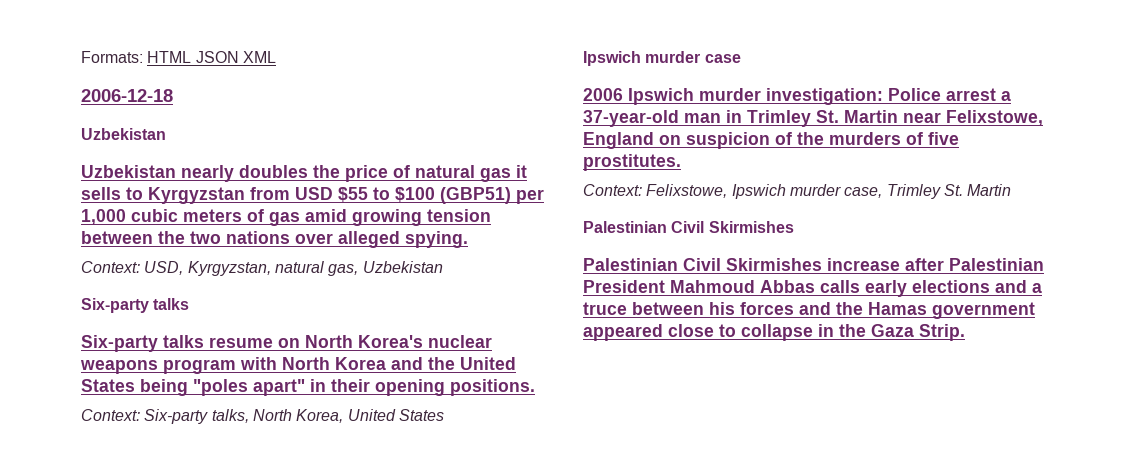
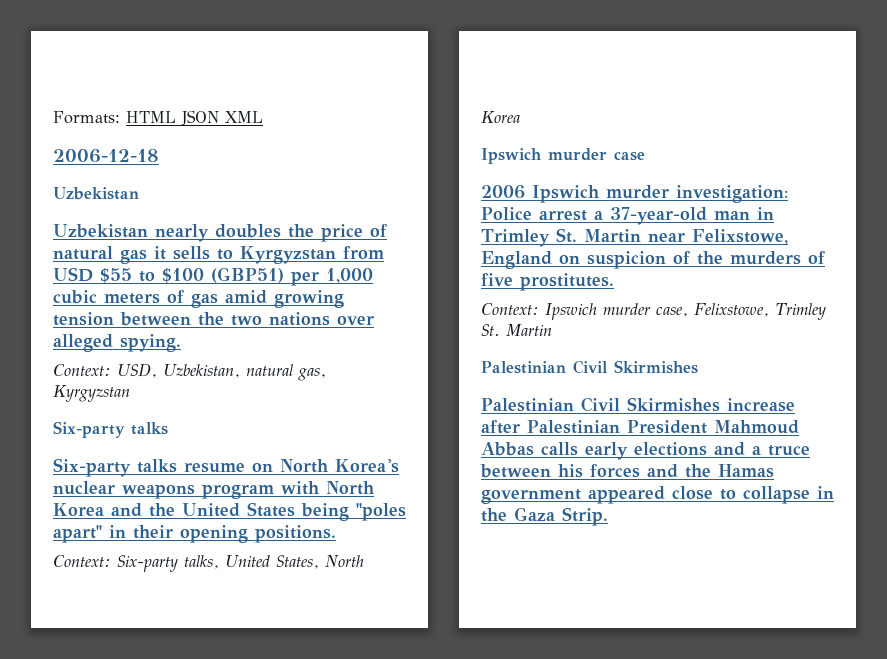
- Context: USD, Kyrgyzstan, natural gas, Uzbekistan
+ Context: USD, Uzbekistan, natural gas, Kyrgyzstan
- Context: Six-party talks, North Korea, United States
+ Context: Six-party talks, United States, North Korea
- Context: Felixstowe, Ipswich murder case, Trimley St. Martin
+ Context: Ipswich murder case, Felixstowe, Trimley St. Martin

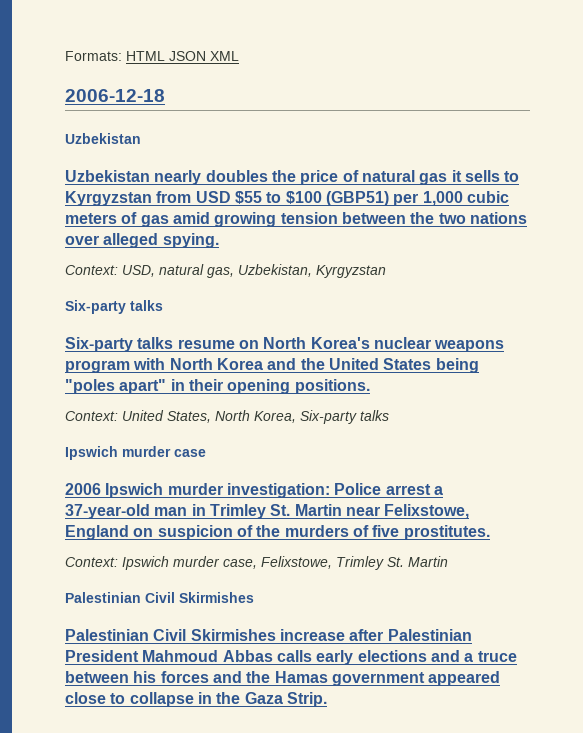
- Context: USD, Uzbekistan, natural gas, Kyrgyzstan
+ Context: USD, natural gas, Uzbekistan, Kyrgyzstan
- Context: Six-party talks, United States, North Korea
+ Context: United States, North Korea, Six-party talks

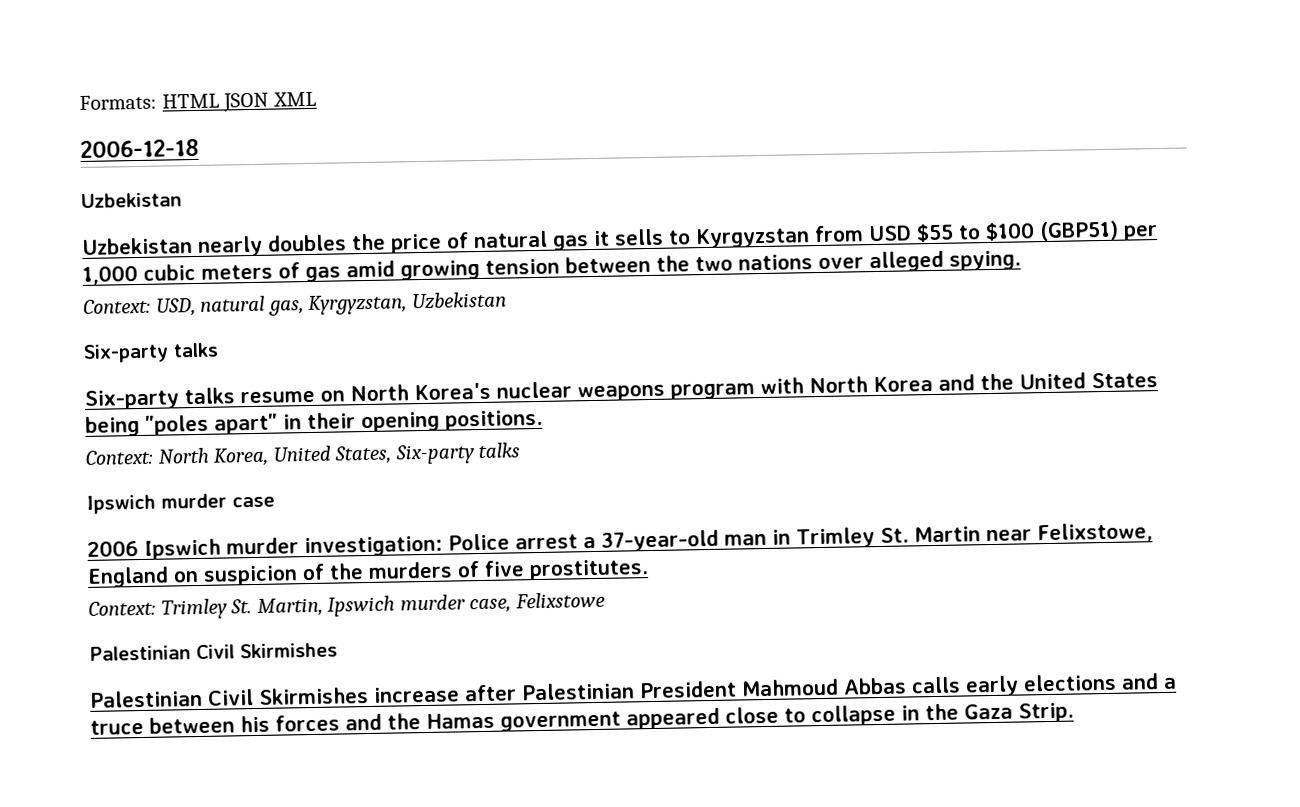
- Context: USD, natural gas, Uzbekistan, Kyrgyzstan
+ Context: USD, natural gas, Kyrgyzstan, Uzbekistan
- Context: United States, North Korea, Six-party talks
+ Context: North Korea, United States, Six-party talks
- Context: Ipswich murder case, Felixstowe, Trimley St. Martin
+ Context: Trimley St. Martin, Ipswich murder case, Felixstowe

